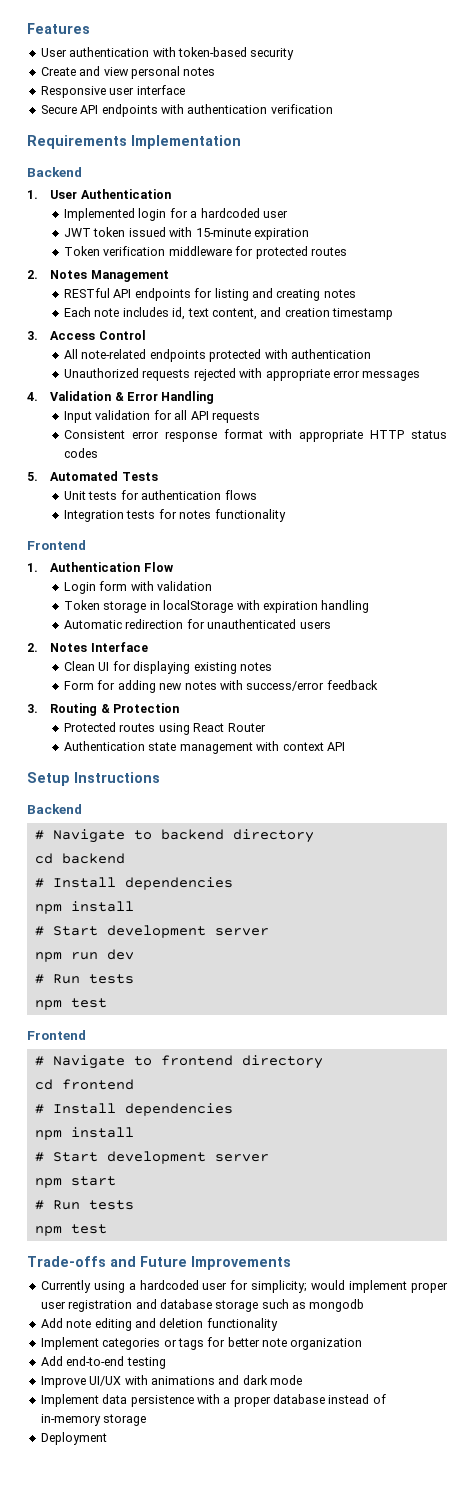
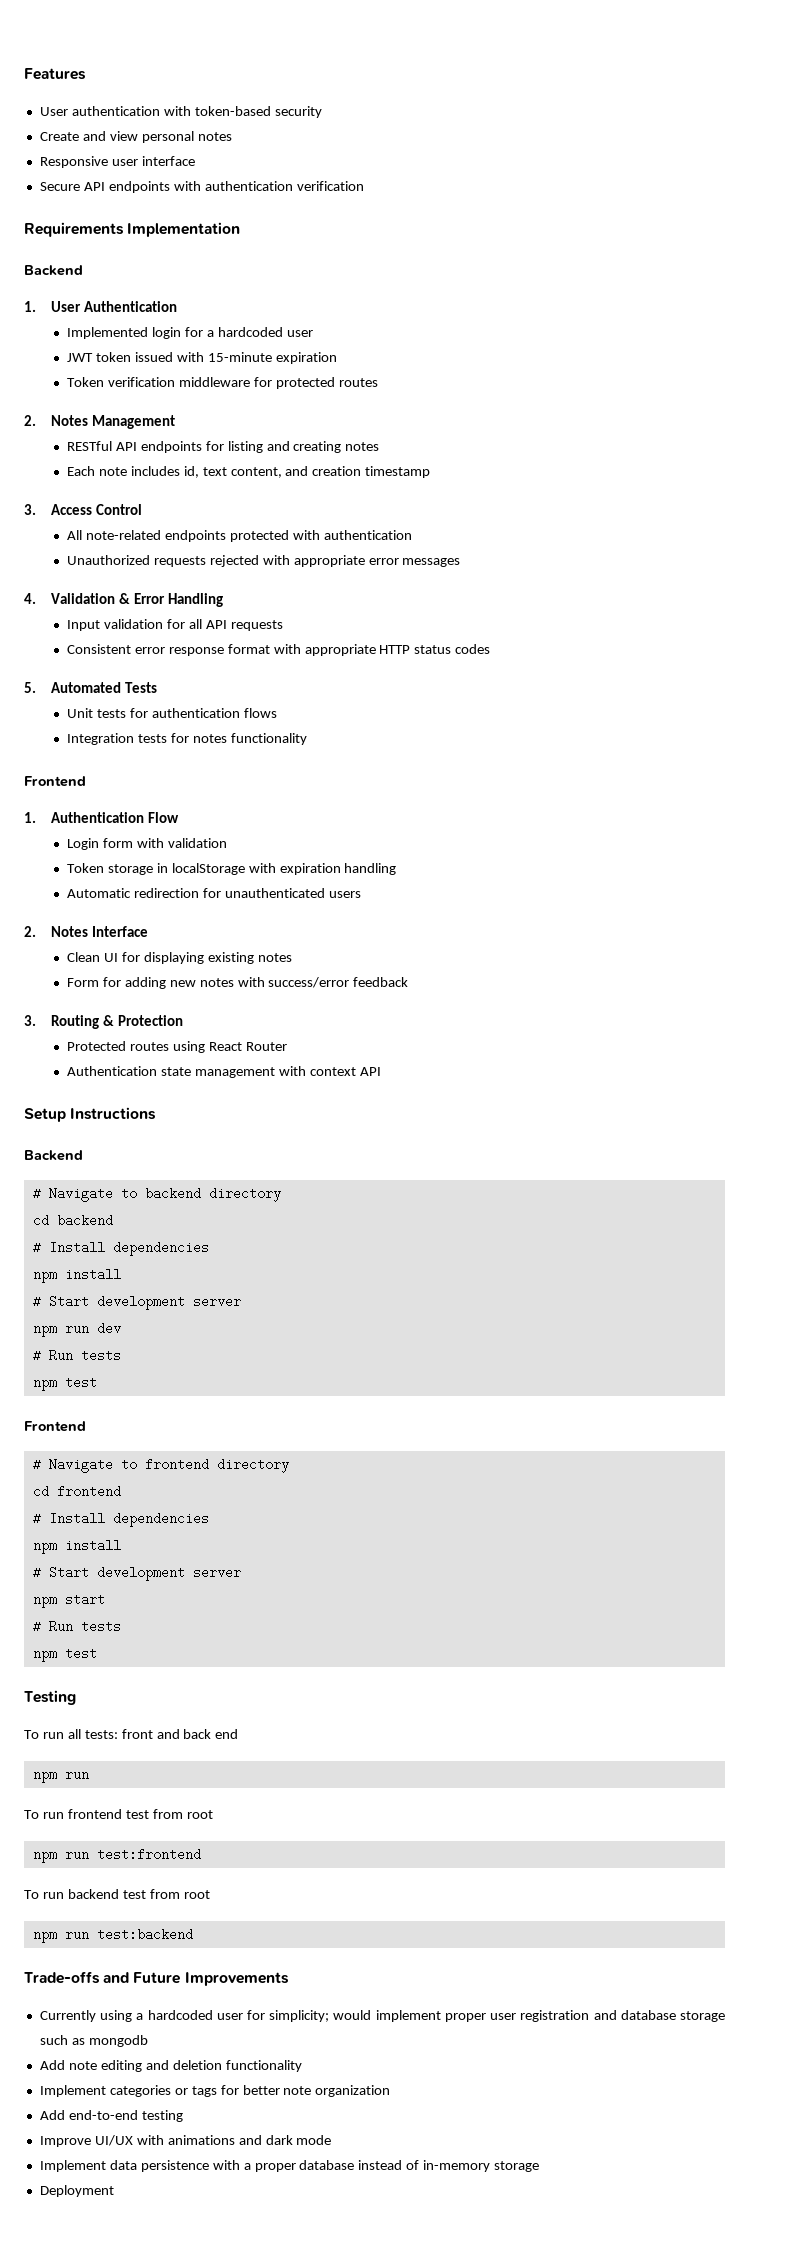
+ Testing
+ To run all tests: front and back end
+ npm run
+ To run frontend test from root
+ npm run test:frontend
+ To run backend test from root
+ npm run test:backend

